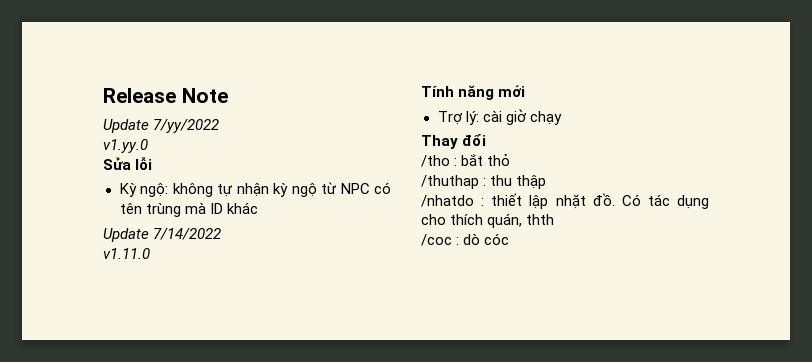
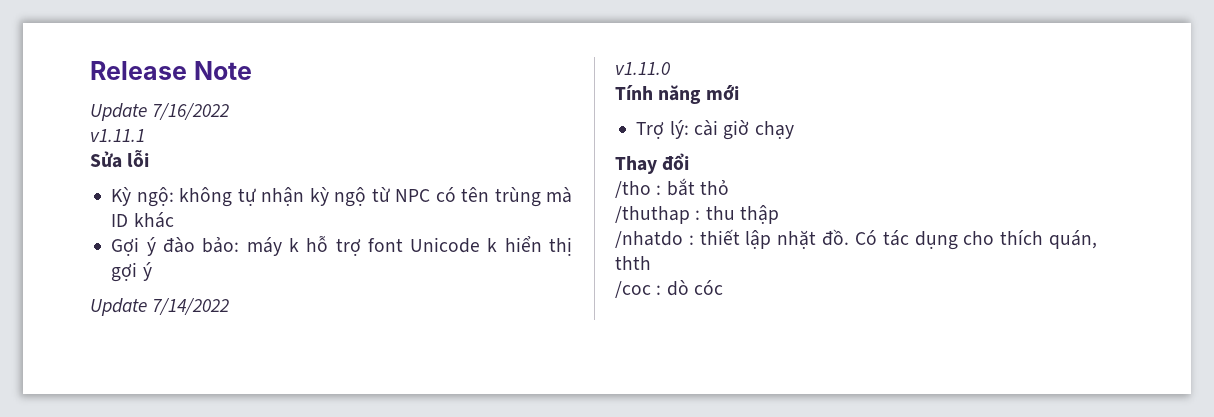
- Update 7/yy/2022
- v1.yy.0
+ Update 7/16/2022
+ v1.11.1
+ Gợi ý đào bảo: máy k hỗ trợ font Unicode k hiển thị gợi ý

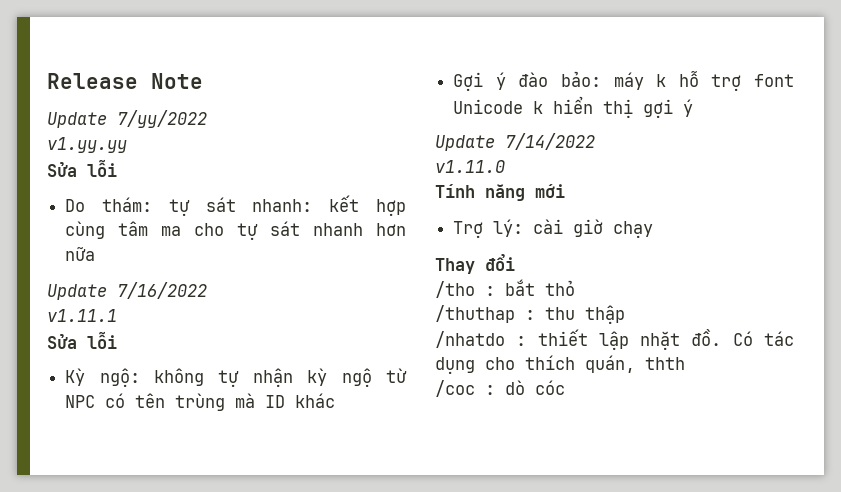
+ Update 7/yy/2022
+ v1.yy.yy
+ Sửa lỗi
+ Do thám: tự sát nhanh: kết hợp cùng tâm ma cho tự sát nhanh hơn nữa

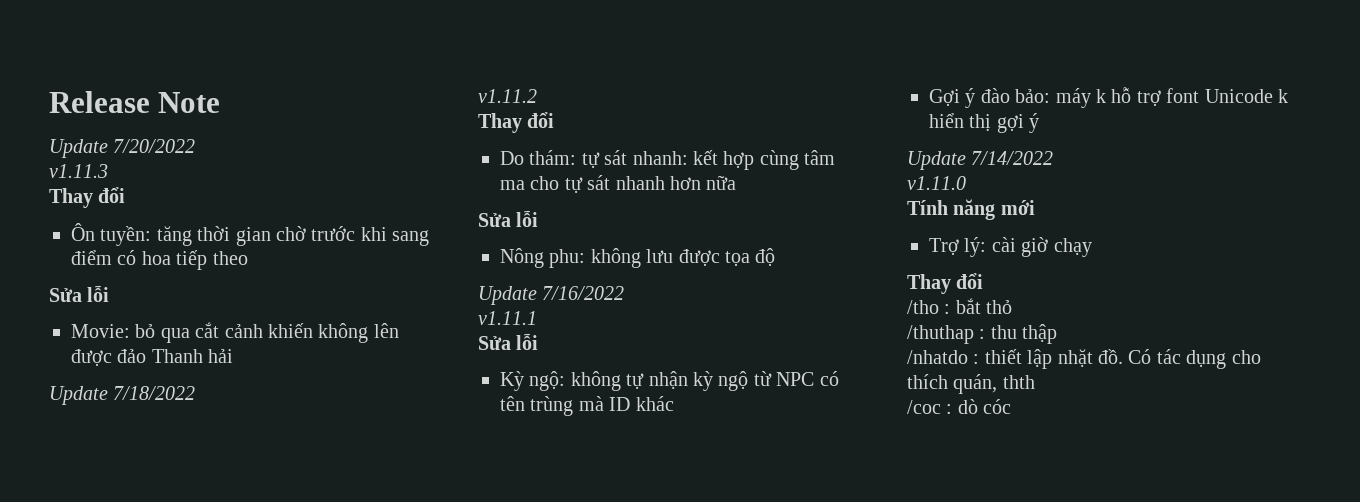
- Update 7/yy/2022
- v1.yy.yy
+ Update 7/20/2022
+ v1.11.3
+ Thay đổi
+ Ôn tuyền: tăng thời gian chờ trước khi sang điểm có hoa tiếp theo
  Sửa lỗi
+ Movie: bỏ qua cắt cảnh khiến không lên được đảo Thanh hải
+ Update 7/18/2022
+ v1.11.2
+ Thay đổi
  Do thám: tự sát nhanh: kết hợp cùng tâm ma cho tự sát nhanh hơn nữa
+ Sửa lỗi
+ Nông phu: không lưu được tọa độ

